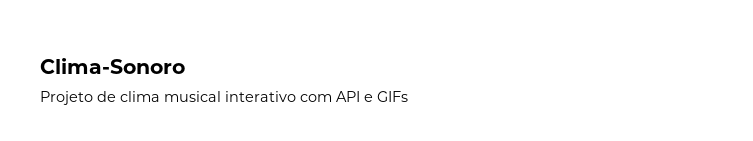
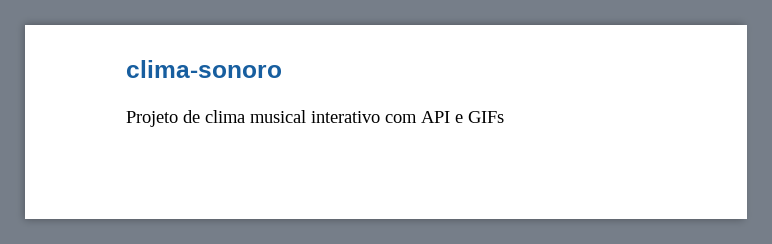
- Clima-Sonoro
+ clima-sonoro

